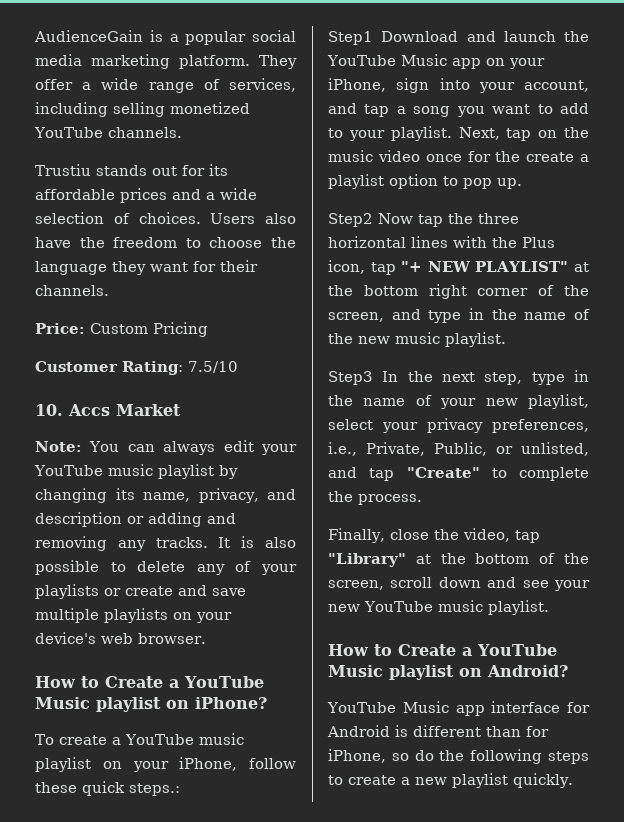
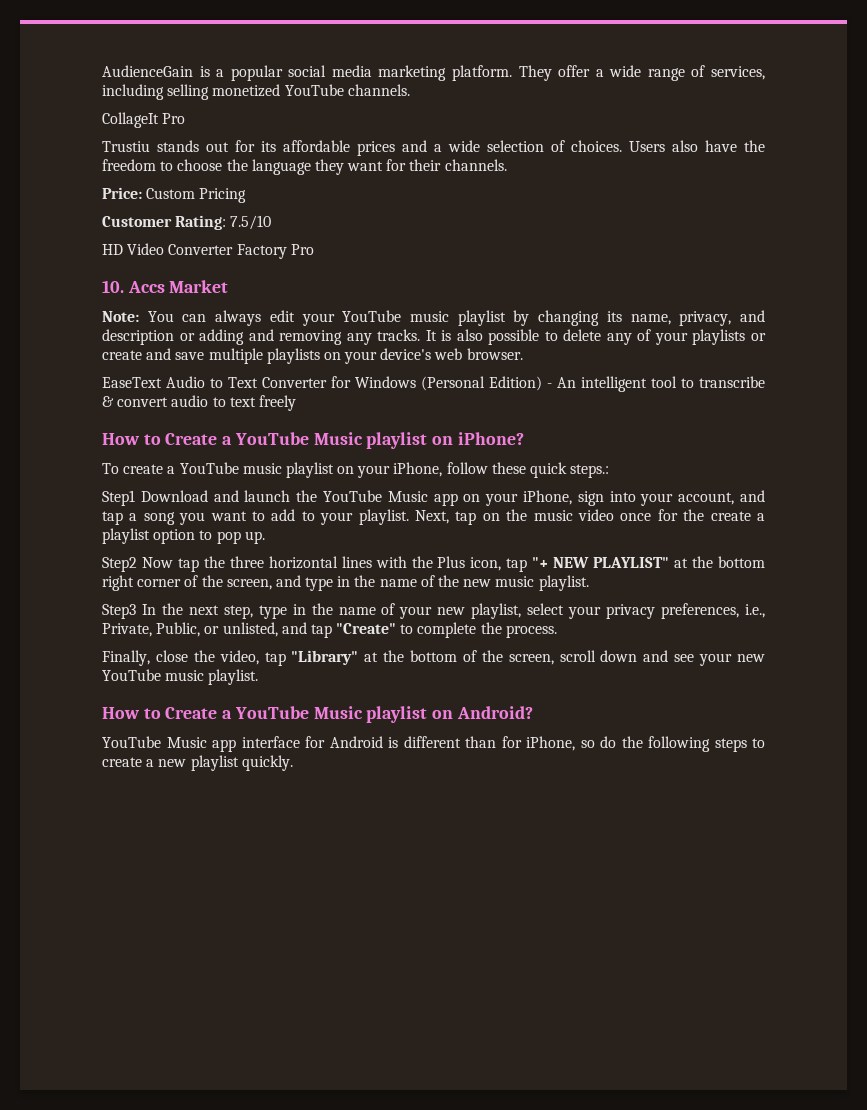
+ CollageIt Pro
+ HD Video Converter Factory Pro
+ EaseText Audio to Text Converter for Windows (Personal Edition) - An intelligent tool to transcribe & convert audio to text freely

